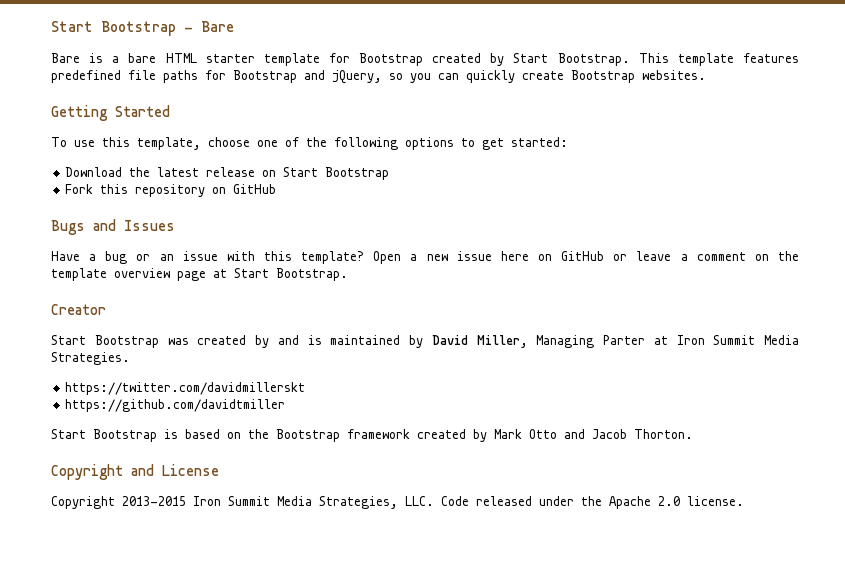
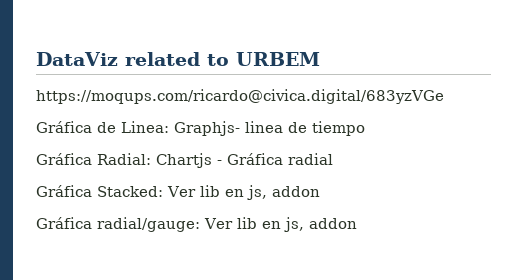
- Start Bootstrap - Bare
- Bare is a bare HTML starter template for Bootstrap created by Start Bootstrap. This template features predefined file paths for Bootstrap and jQuery, so you can quickly create Bootstrap websites.
- Getting Started
- To use this template, choose one of the following options to get started:
- Download the latest release on Start Bootstrap
- Fork this repository on GitHub
- Bugs and Issues
- Have a bug or an issue with this template? Open a new issue here on GitHub or leave a comment on the template overview page at Start Bootstrap.
- Creator
- Start Bootstrap was created by and is maintained by David Miller, Managing Parter at Iron Summit Media Strategies.
- https://twitter.com/davidmillerskt
- https://github.com/davidtmiller
- Start Bootstrap is based on the Bootstrap framework created by Mark Otto and Jacob Thorton.
- Copyright and License
- Copyright 2013-2015 Iron Summit Media Strategies, LLC. Code released under the Apache 2.0 license.
+ DataViz related to URBEM
+ https://moqups.com/ricardo@civica.digital/683yzVGe
+ Gráfica de Linea: Graphjs- linea de tiempo
+ Gráfica Radial: Chartjs - Gráfica radial
+ Gráfica Stacked: Ver lib en js, addon
+ Gráfica radial/gauge: Ver lib en js, addon

